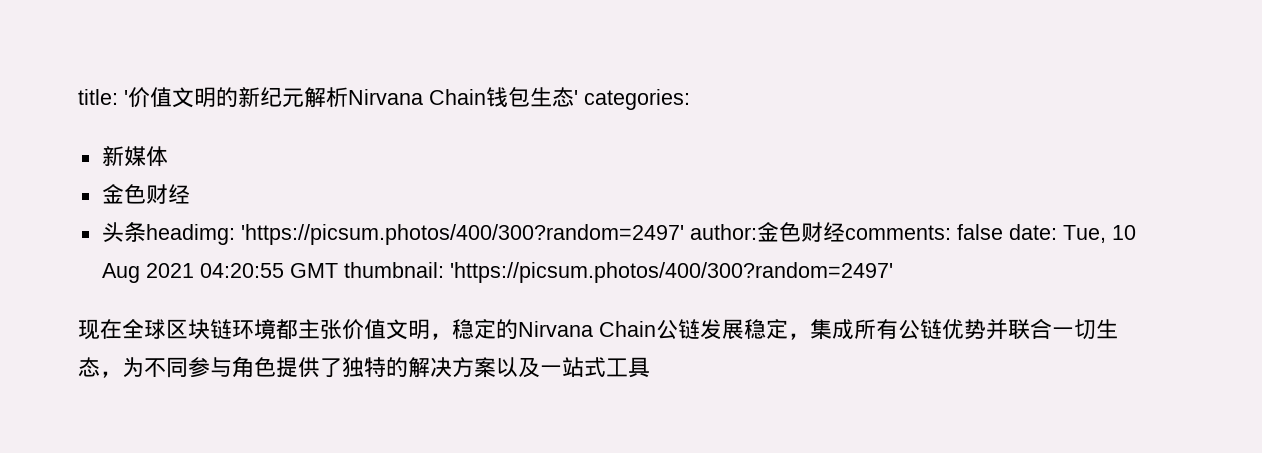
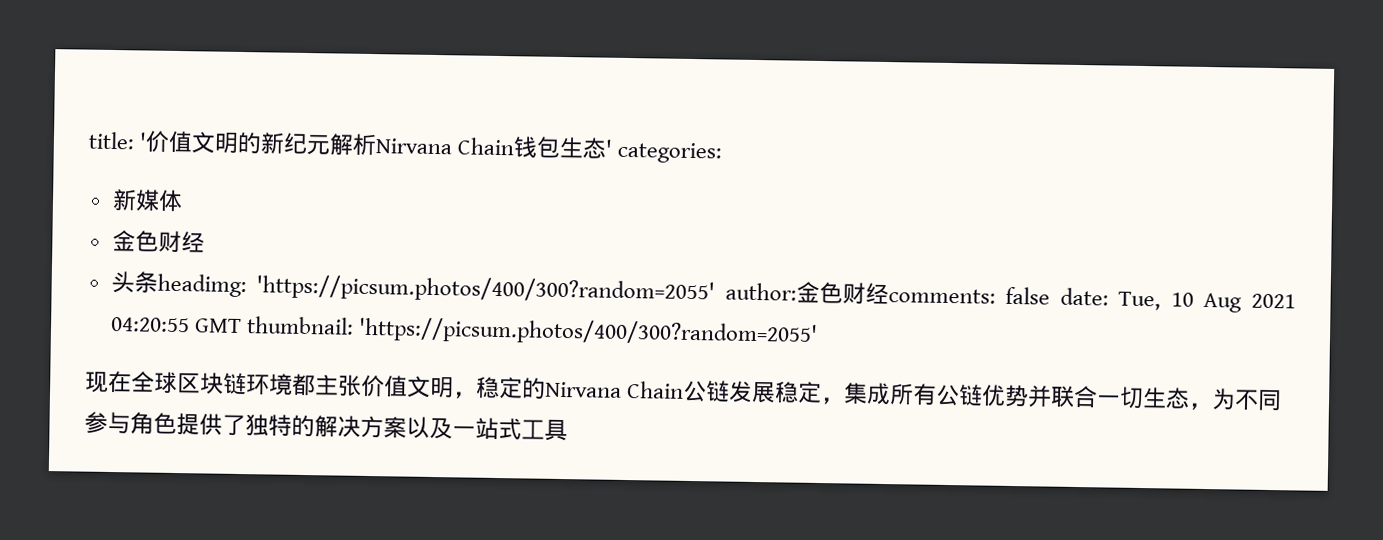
- 头条headimg: 'https://picsum.photos/400/300?random=2497' author:金色财经comments: false date: Tue, 10 Aug 2021 04:20:55 GMT thumbnail: 'https://picsum.photos/400/300?random=2497'
+ 头条headimg: 'https://picsum.photos/400/300?random=2055' author:金色财经comments: false date: Tue, 10 Aug 2021 04:20:55 GMT thumbnail: 'https://picsum.photos/400/300?random=2055'

